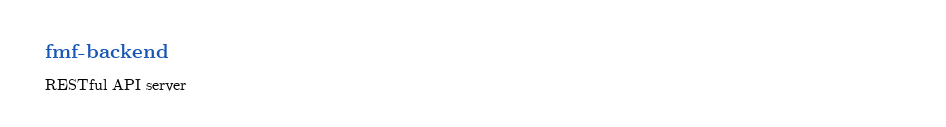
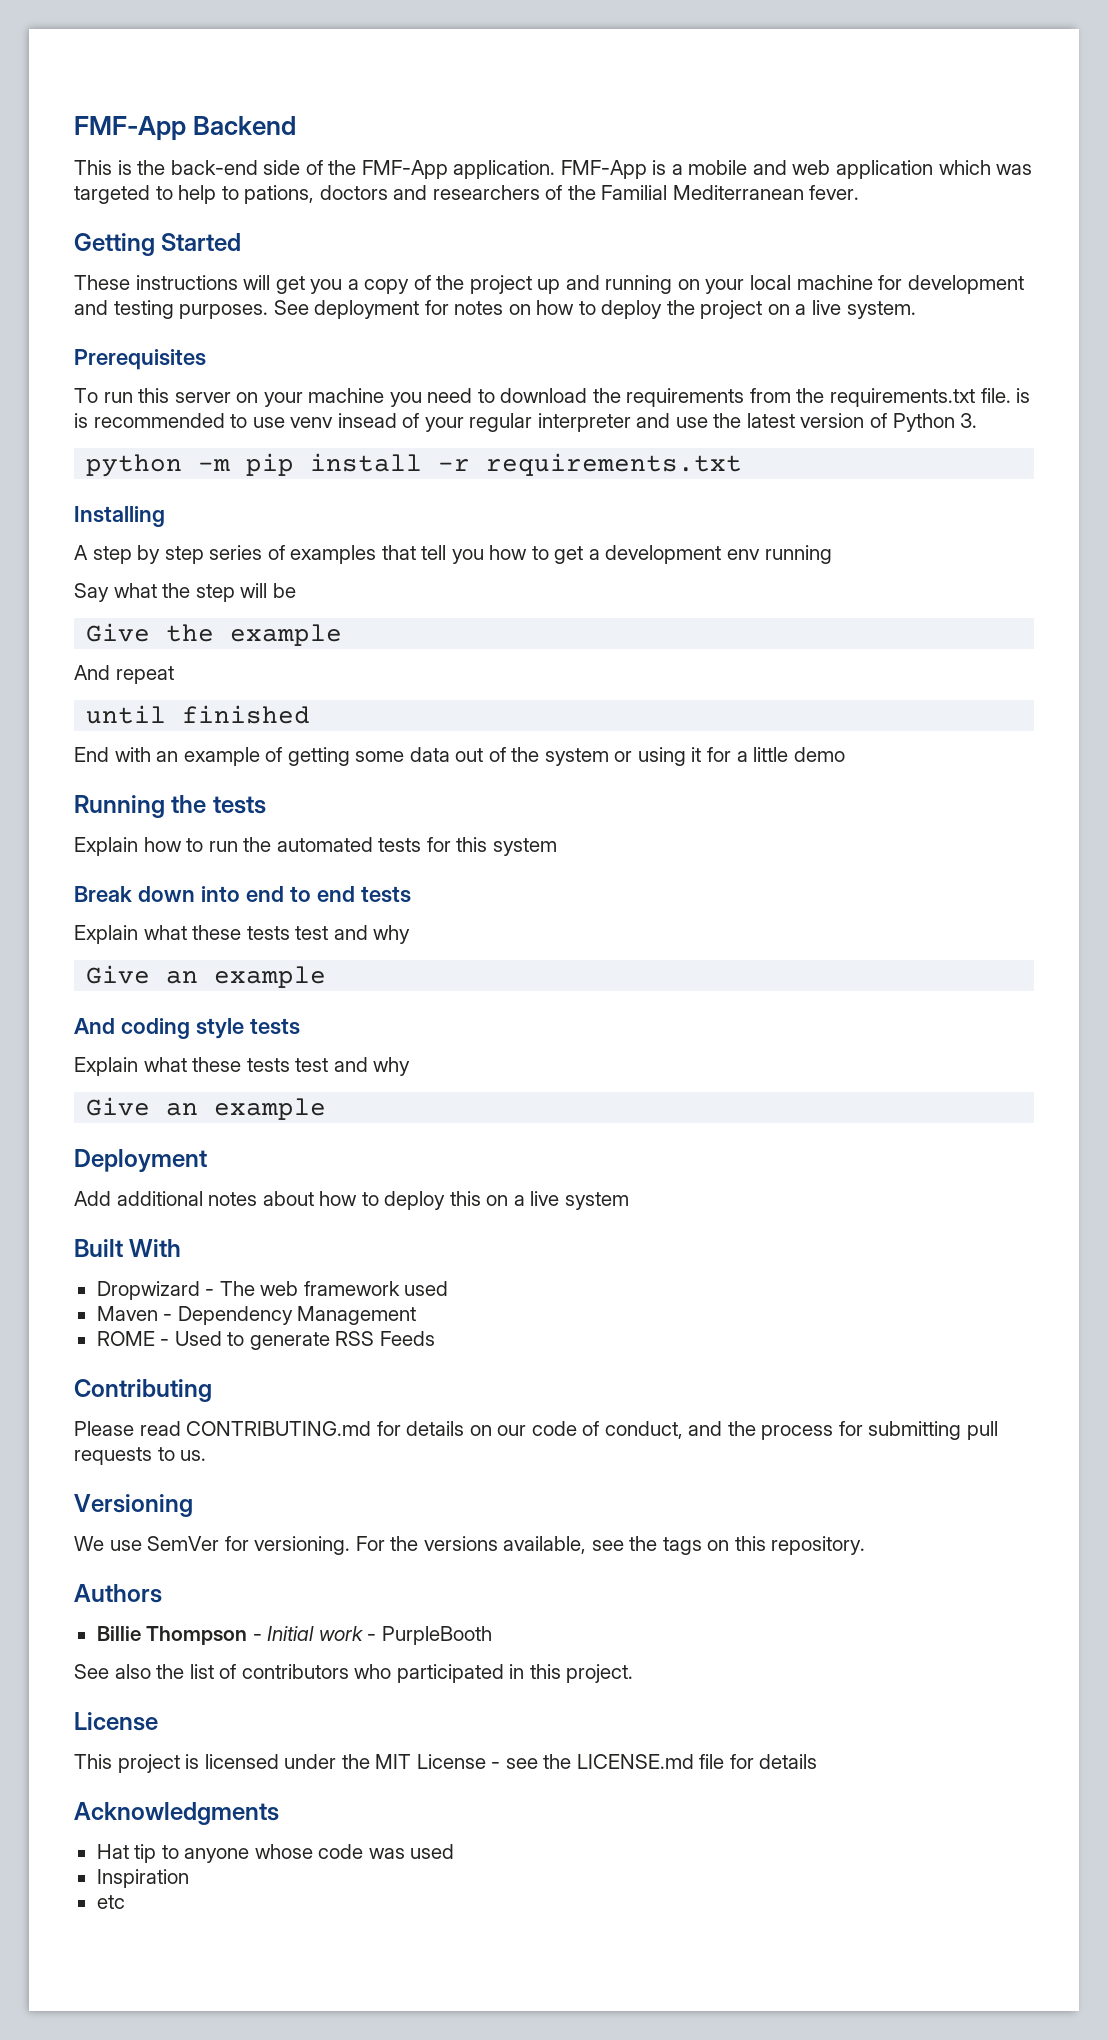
- fmf-backend
- RESTful API server
+ FMF-App Backend
+ This is the back-end side of the FMF-App application. FMF-App is a mobile and web application which was targeted to help to pations, doctors and researchers of the Familial Mediterranean fever.
+ Getting Started
+ These instructions will get you a copy of the project up and running on your local machine for development and testing purposes. See deployment for notes on how to deploy the project on a live system.
+ Prerequisites
+ To run this server on your machine you need to download the requirements from the requirements.txt file. is is recommended to use venv insead of your regular interpreter and use the latest version of Python 3.
+ python -m pip install -r requirements.txt
+ Installing
+ A step by step series of examples that tell you how to get a development env running
+ Say what the step will be
+ Give the example
+ And repeat
+ until finished
+ End with an example of getting some data out of the system or using it for a little demo
+ Running the tests
+ Explain how to run the automated tests for this system
+ Break down into end to end tests
+ Explain what these tests test and why
+ Give an example
+ And coding style tests
+ Explain what these tests test and why
+ Give an example
+ Deployment
+ Add additional notes about how to deploy this on a live system
+ Built With
+ Dropwizard - The web framework used
+ Maven - Dependency Management
+ ROME - Used to generate RSS Feeds
+ Contributing
+ Please read CONTRIBUTING.md for details on our code of conduct, and the process for submitting pull requests to us.
+ Versioning
+ We use SemVer for versioning. For the versions available, see the tags on this repository.
+ Authors
+ Billie Thompson - Initial work - PurpleBooth
+ See also the list of contributors who participated in this project.
+ License
+ This project is licensed under the MIT License - see the LICENSE.md file for details
+ Acknowledgments
+ Hat tip to anyone whose code was used
+ Inspiration
+ etc

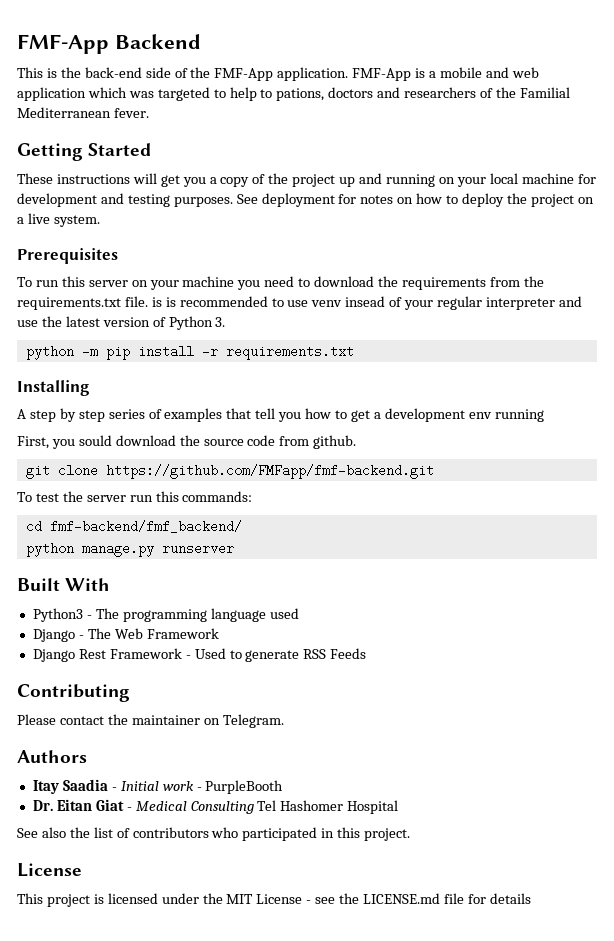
- Say what the step will be
- Give the example
- And repeat
- until finished
- End with an example of getting some data out of the system or using it for a little demo
- Running the tests
- Explain how to run the automated tests for this system
- Break down into end to end tests
- Explain what these tests test and why
- Give an example
- And coding style tests
- Explain what these tests test and why
- Give an example
- Deployment
- Add additional notes about how to deploy this on a live system
+ First, you sould download the source code from github.
+ git clone https://github.com/FMFapp/fmf-backend.git
+ To test the server run this commands:
+ cd fmf-backend/fmf_backend/
+ python manage.py runserver
- Dropwizard - The web framework used
- Maven - Dependency Management
- ROME - Used to generate RSS Feeds
+ Python3 - The programming language used
+ Django - The Web Framework
+ Django Rest Framework - Used to generate RSS Feeds
- Please read CONTRIBUTING.md for details on our code of conduct, and the process for submitting pull requests to us.
- Versioning
- We use SemVer for versioning. For the versions available, see the tags on this repository.
+ Please contact the maintainer on Telegram.
- Billie Thompson - Initial work - PurpleBooth
+ Itay Saadia - Initial work - PurpleBooth
+ Dr. Eitan Giat - Medical Consulting Tel Hashomer Hospital
- Acknowledgments
- Hat tip to anyone whose code was used
- Inspiration
- etc

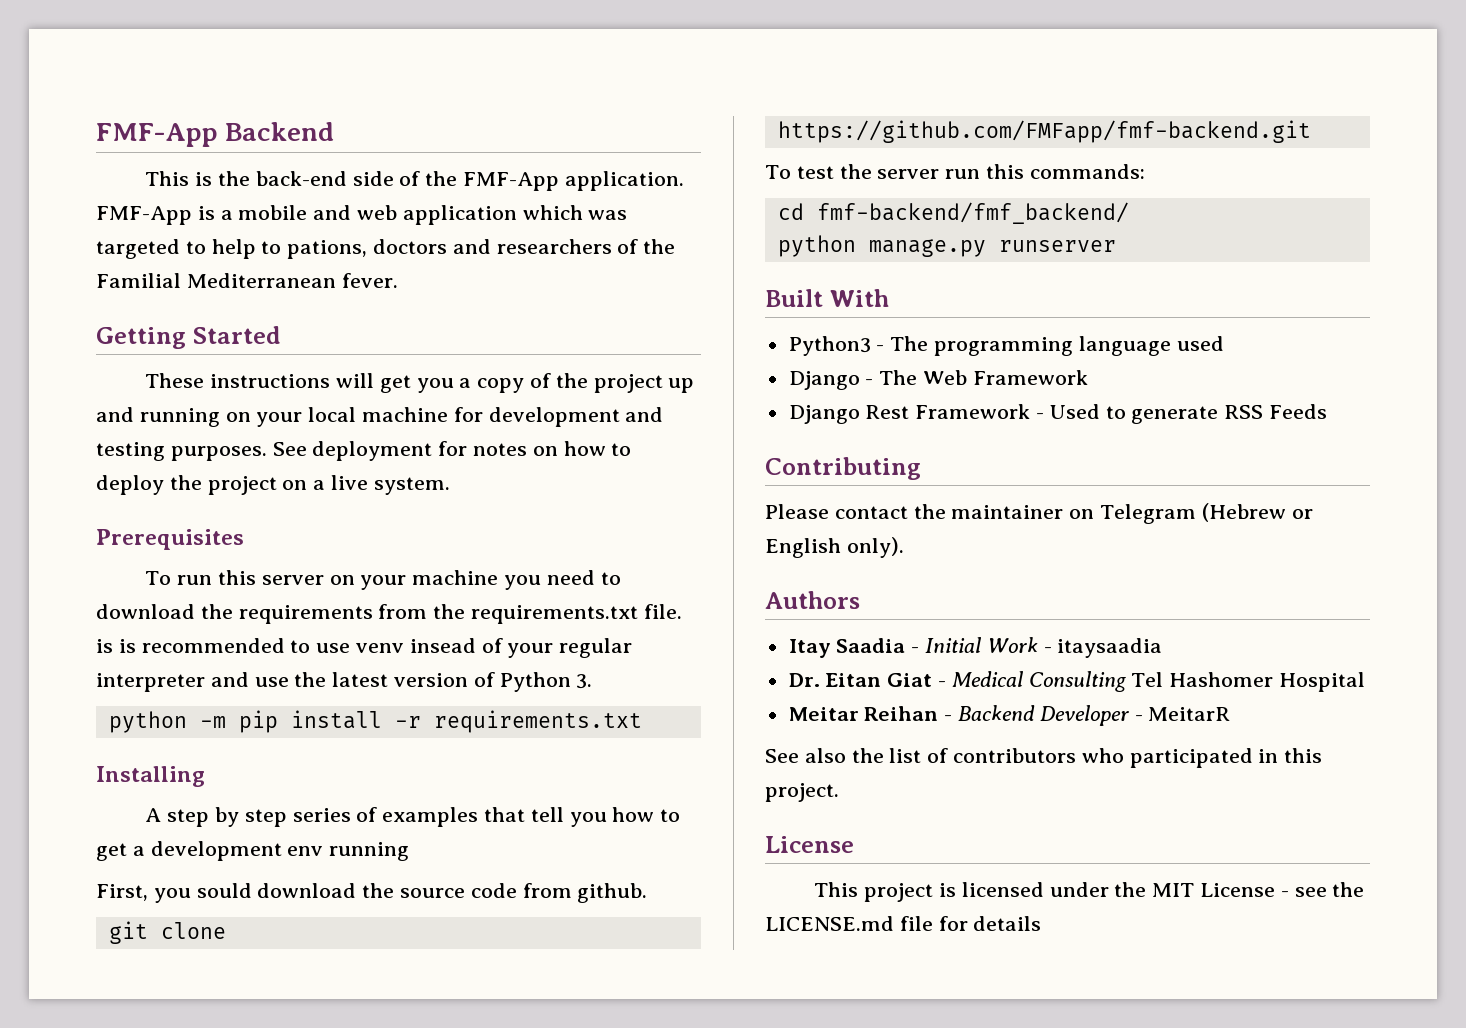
- Please contact the maintainer on Telegram.
+ Please contact the maintainer on Telegram (Hebrew or English only).
- Itay Saadia - Initial work - PurpleBooth
+ Itay Saadia - Initial Work - itaysaadia
+ Meitar Reihan - Backend Developer - MeitarR

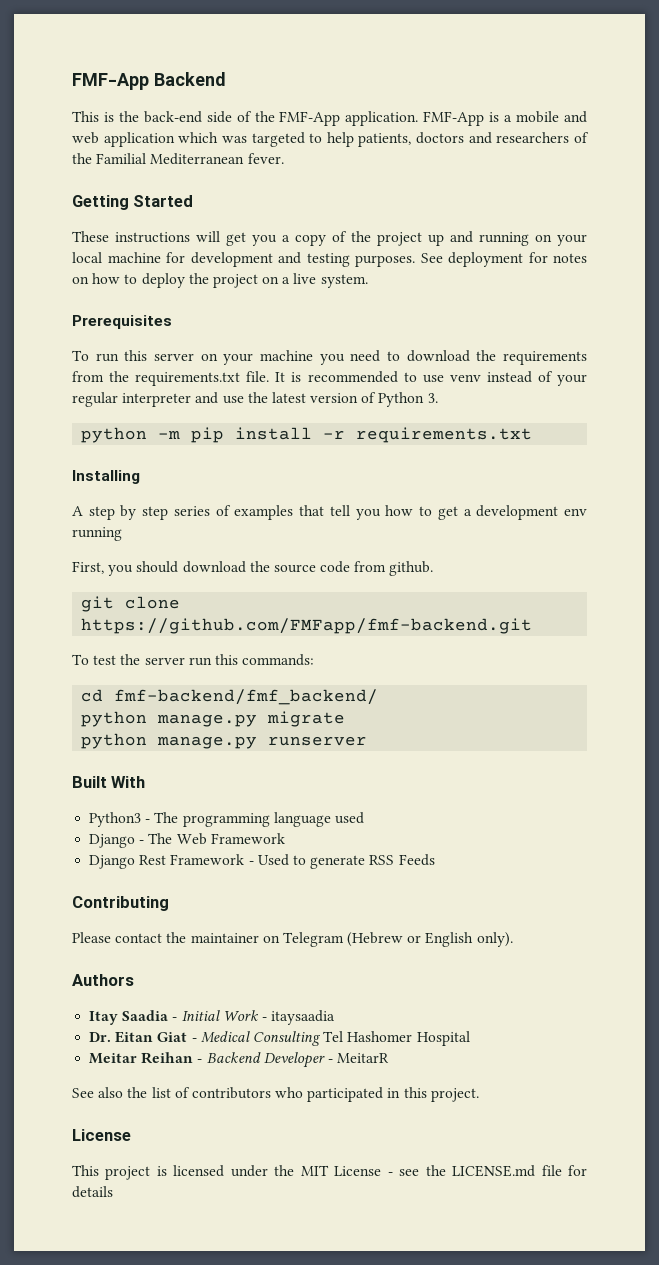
- FMF-App is a mobile and web application which was targeted to help to pations, doctors and researchers of the Familial Mediterranean fever.
+ FMF-App is a mobile and web application which was targeted to help patients, doctors and researchers of the Familial Mediterranean fever.
- To run this server on your machine you need to download the requirements from the requirements.txt file. is is recommended to use venv insead of your regular interpreter and use the latest version of Python 3.
+ To run this server on your machine you need to download the requirements from the requirements.txt file. It is recommended to use venv instead of your regular interpreter and use the latest version of Python 3.
- First, you sould download the source code from github.
+ First, you should download the source code from github.
+ python manage.py migrate

